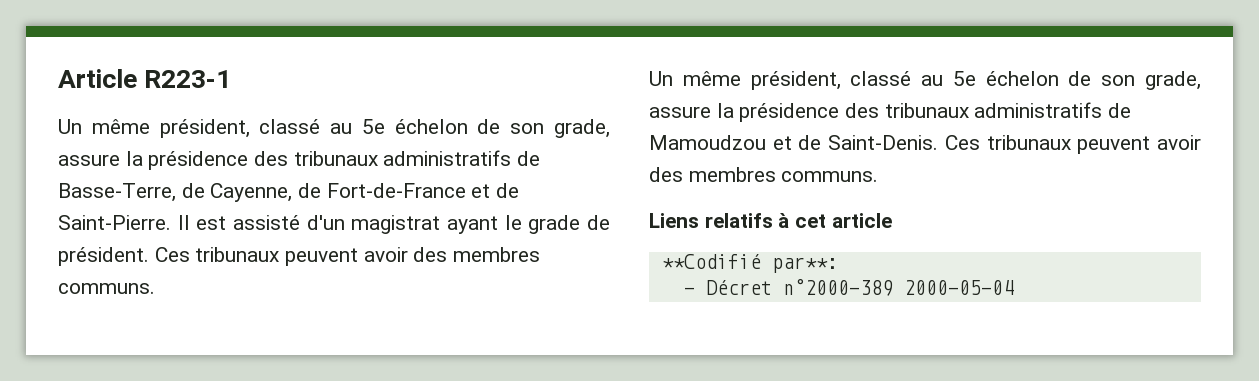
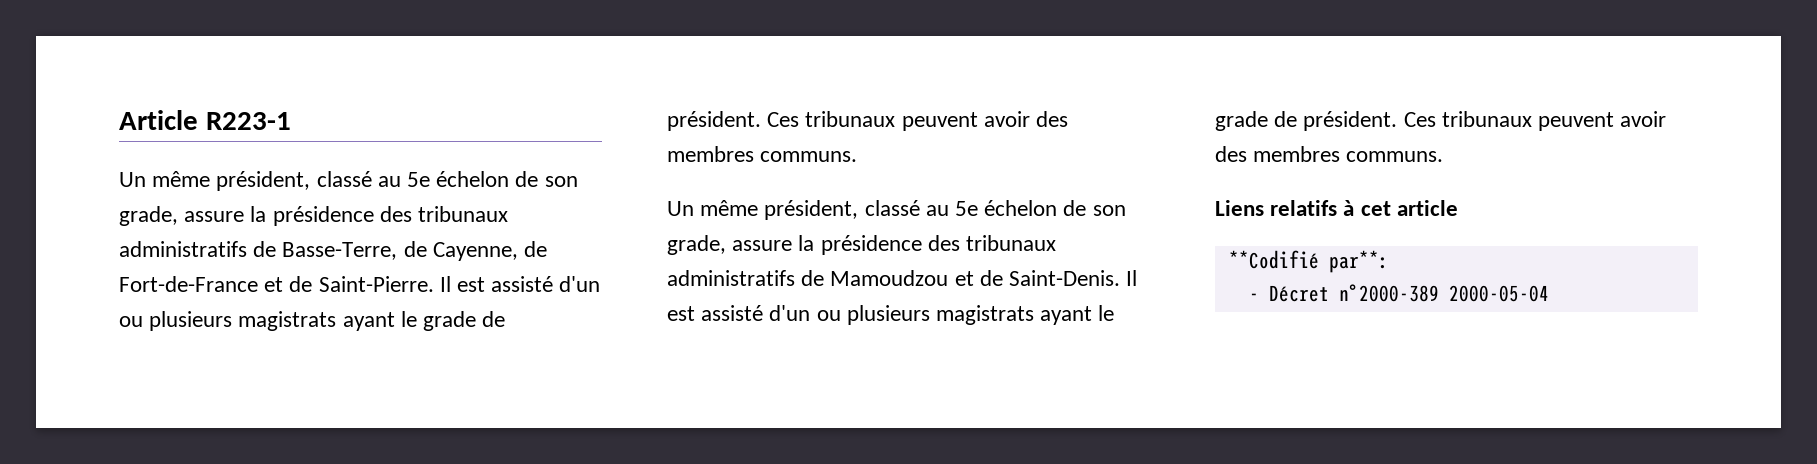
- Un même président, classé au 5e échelon de son grade, assure la présidence des tribunaux administratifs de Basse-Terre, de Cayenne, de Fort-de-France et de Saint-Pierre. Il est assisté d'un magistrat ayant le grade de président.
+ Un même président, classé au 5e échelon de son grade, assure la présidence des tribunaux administratifs de Basse-Terre, de Cayenne, de Fort-de-France et de Saint-Pierre. Il est assisté d'un ou plusieurs magistrats ayant le grade de président.
- Un même président, classé au 5e échelon de son grade, assure la présidence des tribunaux administratifs de Mamoudzou et de Saint-Denis.
+ Un même président, classé au 5e échelon de son grade, assure la présidence des tribunaux administratifs de Mamoudzou et de Saint-Denis. Il est assisté d'un ou plusieurs magistrats ayant le grade de président.

